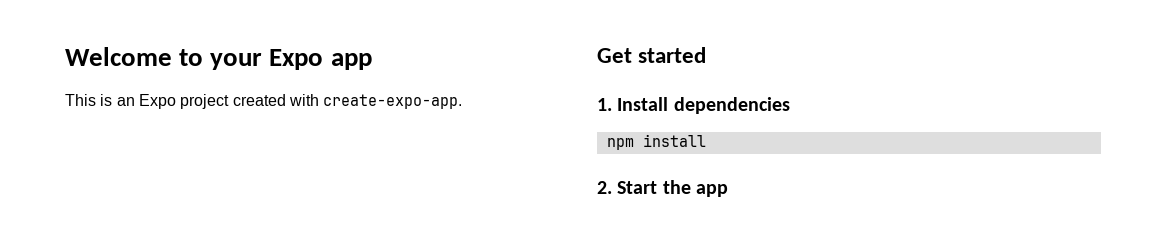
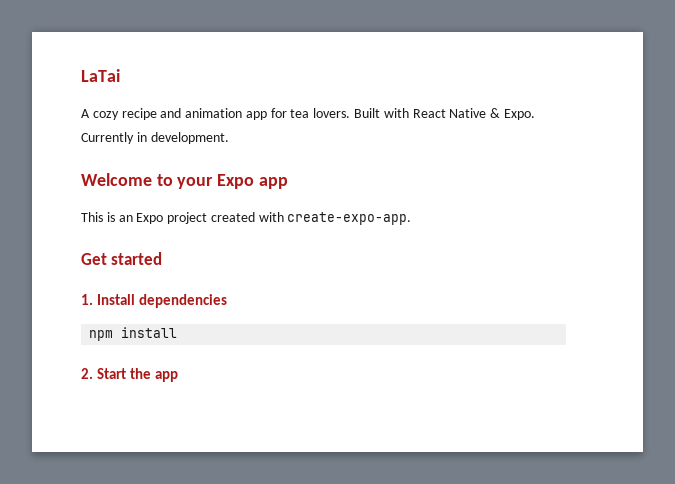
+ LaTai
+ A cozy recipe and animation app for tea lovers. Built with React Native & Expo. Currently in development.

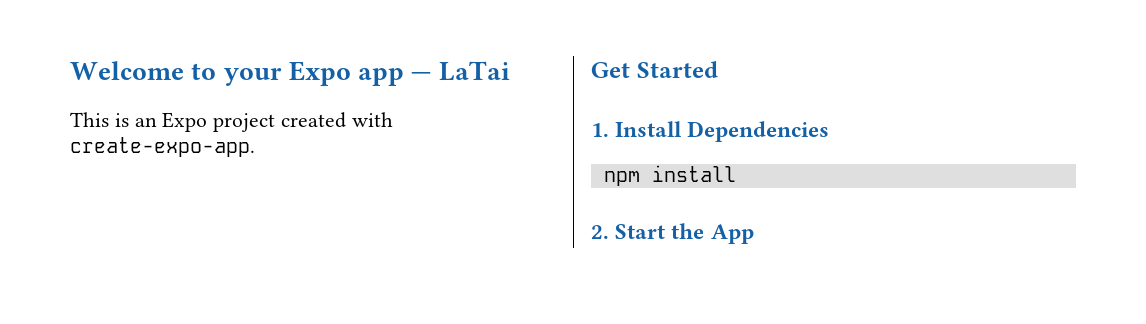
- LaTai
- A cozy recipe and animation app for tea lovers. Built with React Native & Expo. Currently in development.
- Welcome to your Expo app
+ Welcome to your Expo app — LaTai
- Get started
+ Get Started
- 1. Install dependencies
+ 1. Install Dependencies
- 2. Start the app
+ 2. Start the App

